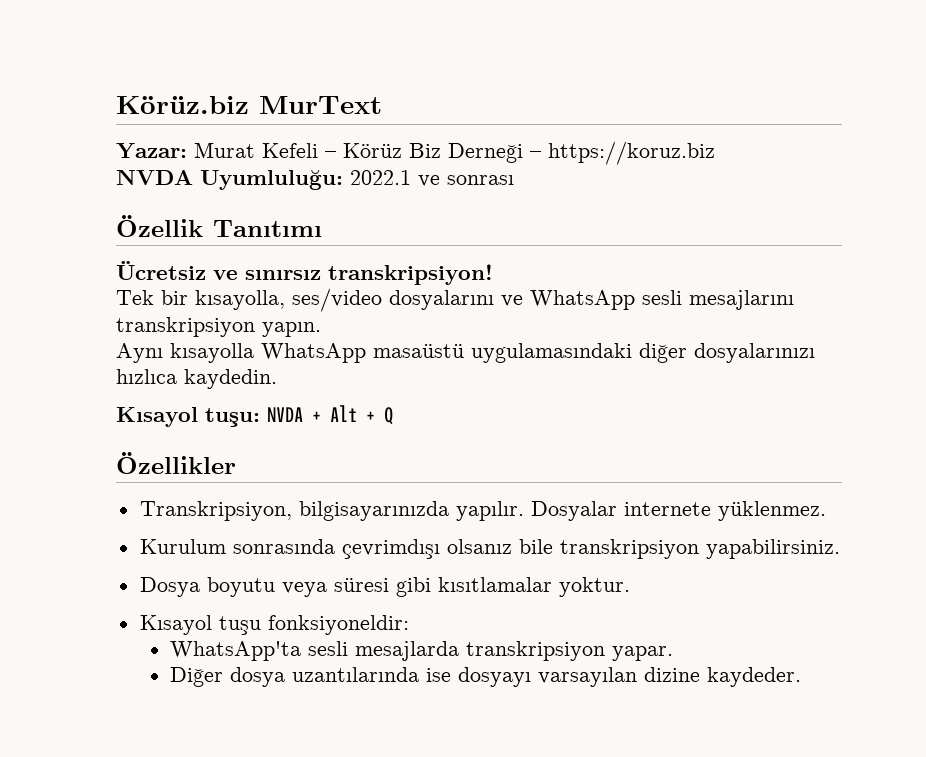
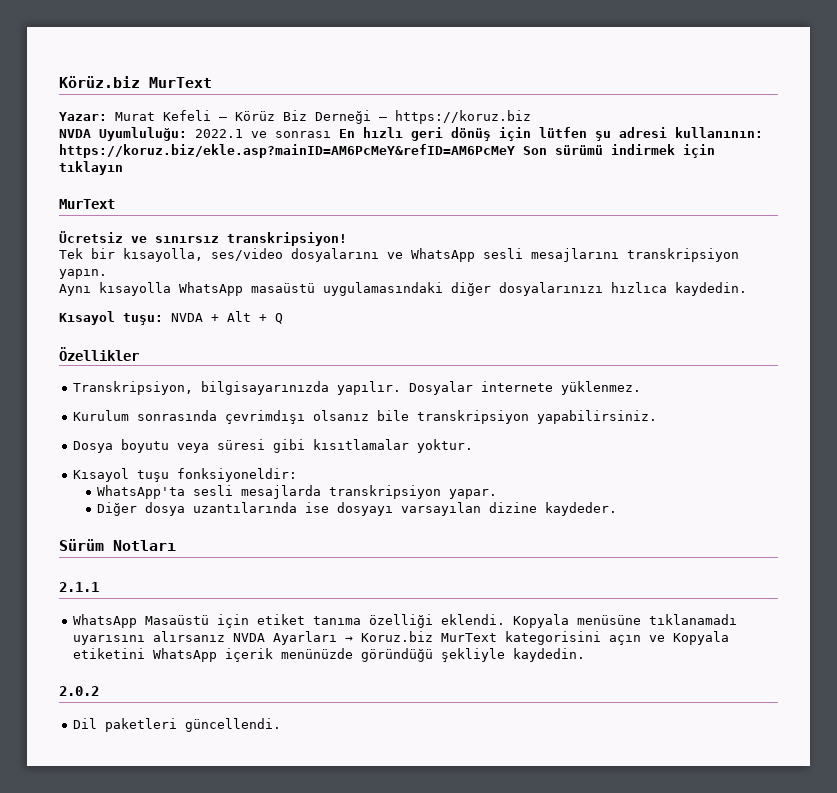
- NVDA Uyumluluğu: 2022.1 ve sonrası
- Özellik Tanıtımı
+ NVDA Uyumluluğu: 2022.1 ve sonrası En hızlı geri dönüş için lütfen şu adresi kullanının: https://koruz.biz/ekle.asp?mainID=AM6PcMeY&refID=AM6PcMeY Son sürümü indirmek için tıklayın
+ MurText
+ Sürüm Notları
+ 2.1.1
+ WhatsApp Masaüstü için etiket tanıma özelliği eklendi. Kopyala menüsüne tıklanamadı uyarısını alırsanız NVDA Ayarları → Koruz.biz MurText kategorisini açın ve Kopyala etiketini WhatsApp içerik menünüzde göründüğü şekliyle kaydedin.
+ 2.0.2
+ Dil paketleri güncellendi.

